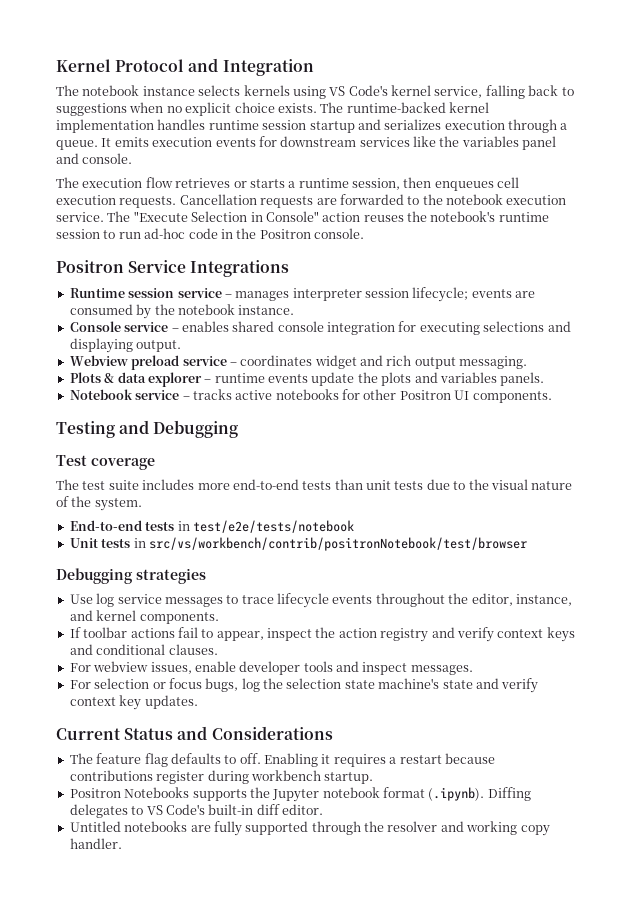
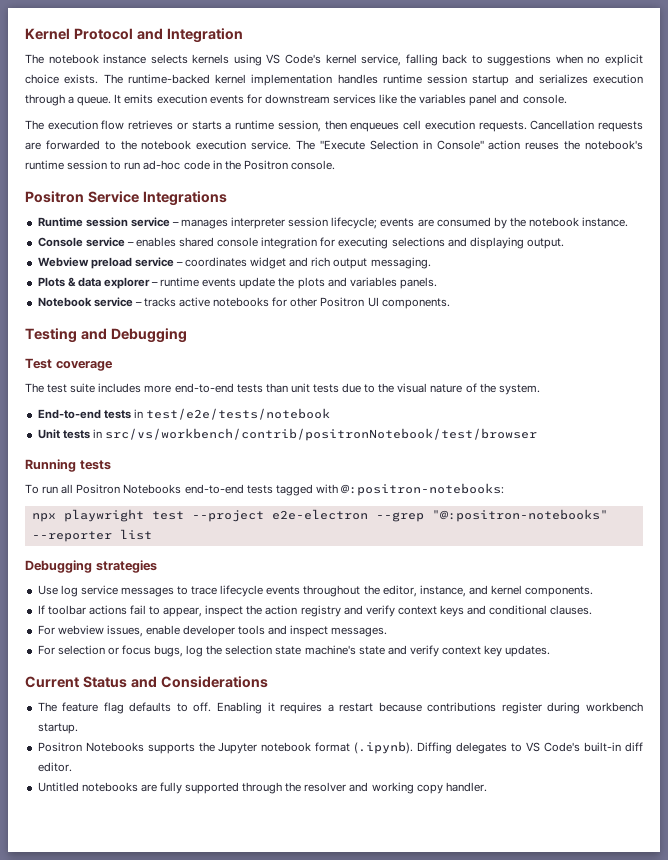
+ Running tests
+ To run all Positron Notebooks end-to-end tests tagged with @:positron-notebooks:
+ npx playwright test --project e2e-electron --grep "@:positron-notebooks" --reporter list

